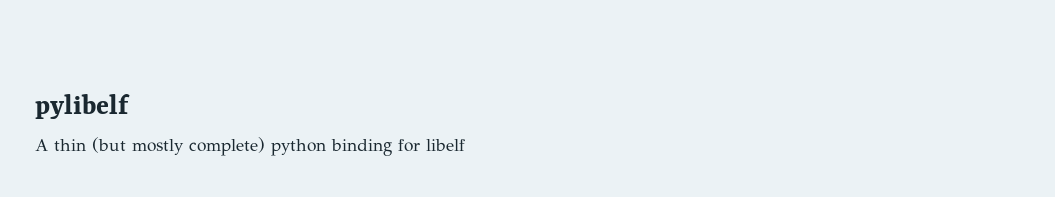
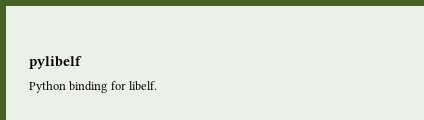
- A thin (but mostly complete) python binding for libelf
+ Python binding for libelf.

